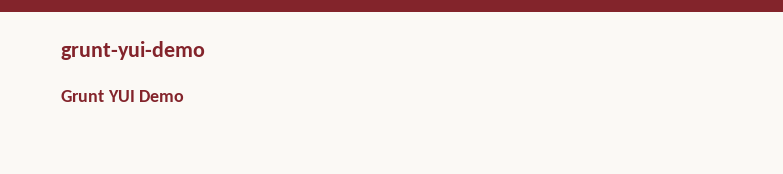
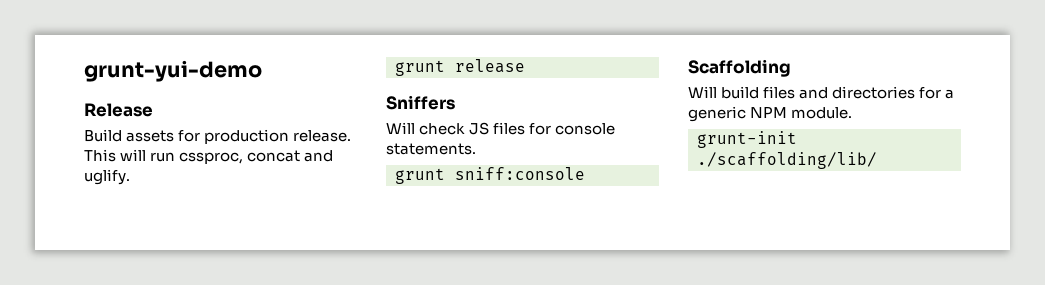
- Grunt YUI Demo
+ Release
+ Build assets for production release. This will run cssproc, concat and uglify.
+ grunt release
+ Sniffers
+ Will check JS files for console statements.
+ grunt sniff:console
+ Scaffolding
+ Will build files and directories for a generic NPM module.
+ grunt-init ./scaffolding/lib/

